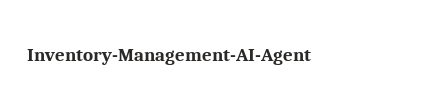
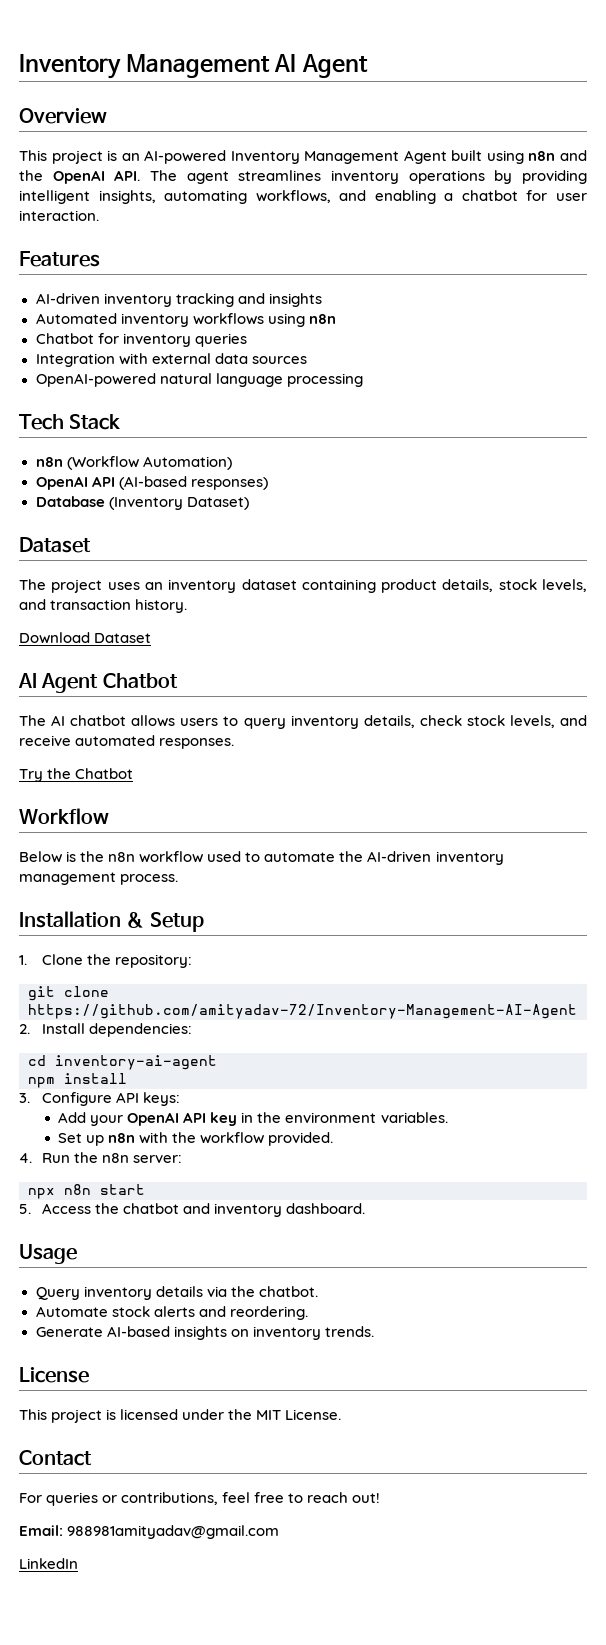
- Inventory-Management-AI-Agent
+ Inventory Management AI Agent
+ Overview
+ This project is an AI-powered Inventory Management Agent built using n8n and the OpenAI API. The agent streamlines inventory operations by providing intelligent insights, automating workflows, and enabling a chatbot for user interaction.
+ Features
+ AI-driven inventory tracking and insights
+ Automated inventory workflows using n8n
+ Chatbot for inventory queries
+ Integration with external data sources
+ OpenAI-powered natural language processing
+ Tech Stack
+ n8n (Workflow Automation)
+ OpenAI API (AI-based responses)
+ Database (Inventory Dataset)
+ Dataset
+ The project uses an inventory dataset containing product details, stock levels, and transaction history.
+ Download Dataset
+ AI Agent Chatbot
+ The AI chatbot allows users to query inventory details, check stock levels, and receive automated responses.
+ Try the Chatbot
+ Workflow
+ Below is the n8n workflow used to automate the AI-driven inventory management process.
+ Installation & Setup
+ 1. Clone the repository:
+ git clone https://github.com/amityadav-72/Inventory-Management-AI-Agent
+ 2. Install dependencies:
+ cd inventory-ai-agent
+ npm install
+ 3. Configure API keys:
+ Add your OpenAI API key in the environment variables.
+ Set up n8n with the workflow provided.
+ 4. Run the n8n server:
+ npx n8n start
+ 5. Access the chatbot and inventory dashboard.
+ Usage
+ Query inventory details via the chatbot.
+ Automate stock alerts and reordering.
+ Generate AI-based insights on inventory trends.
+ License
+ This project is licensed under the MIT License.
+ Contact
+ For queries or contributions, feel free to reach out!
+ Email: 988981amityadav@gmail.com
+ LinkedIn

